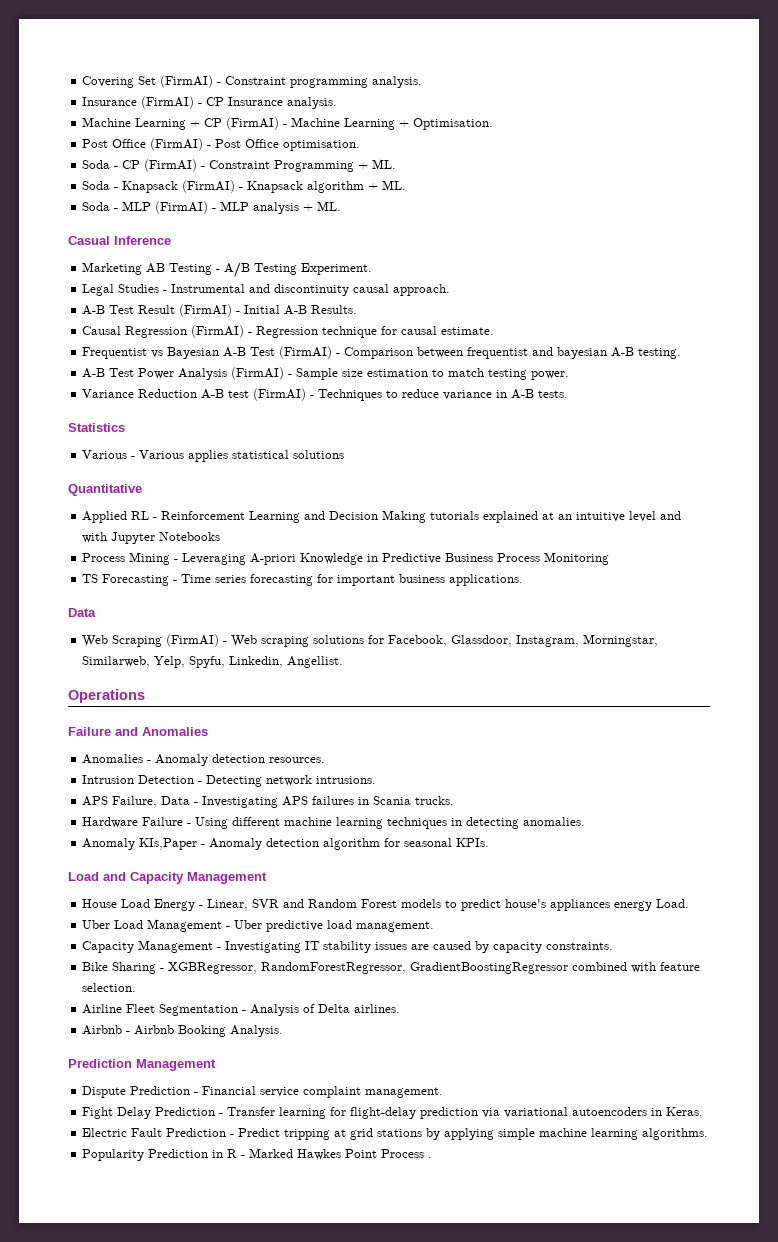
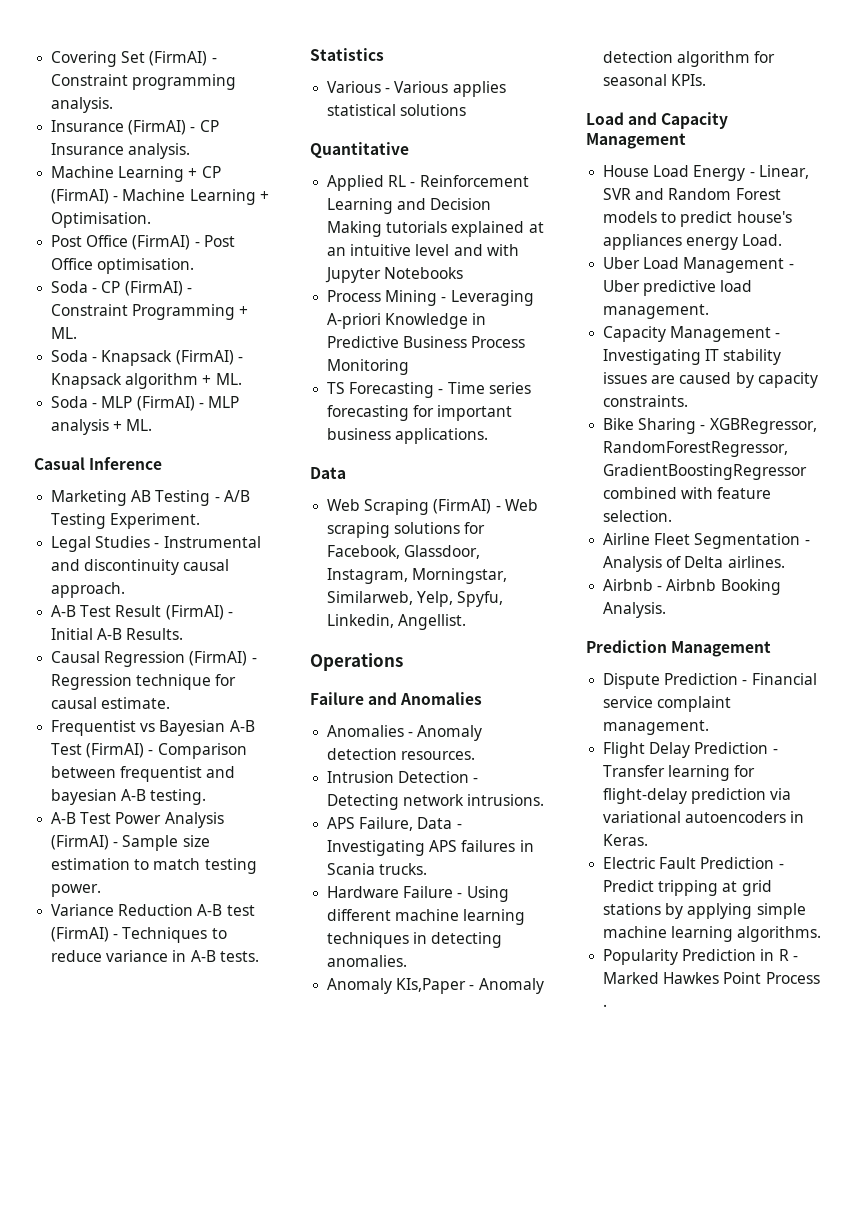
- Fight Delay Prediction - Transfer learning for flight-delay prediction via variational autoencoders in Keras.
+ Flight Delay Prediction - Transfer learning for flight-delay prediction via variational autoencoders in Keras.

